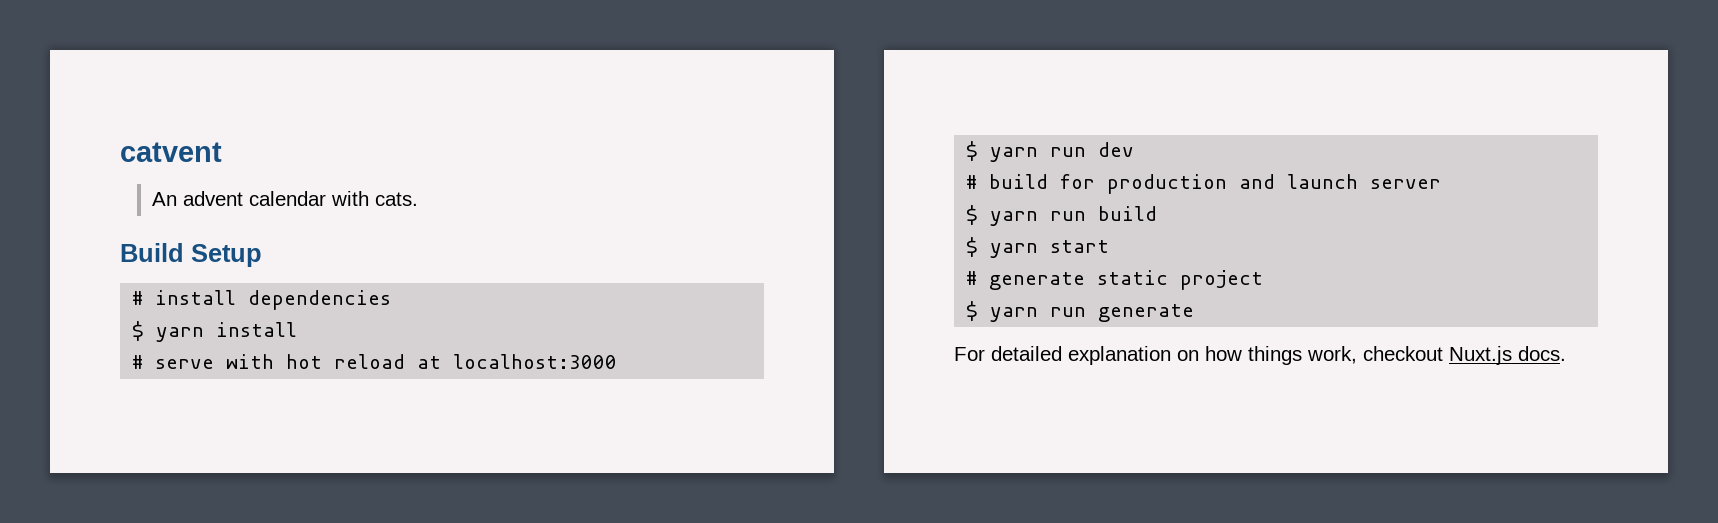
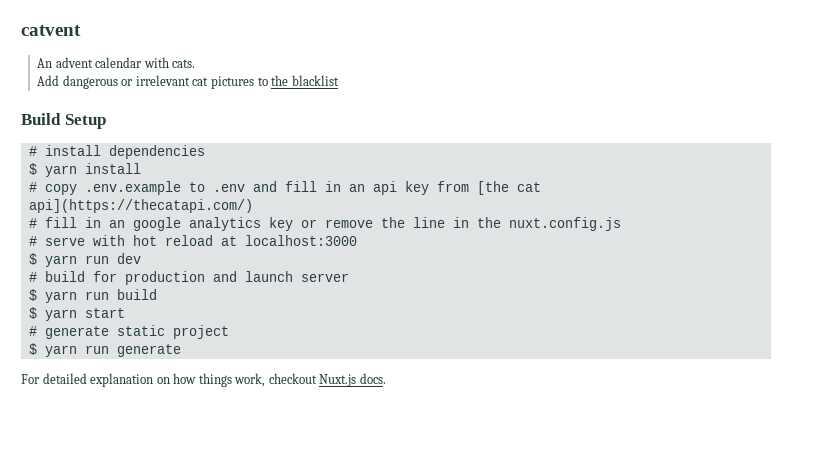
+ Add dangerous or irrelevant cat pictures to the blacklist
+ # copy .env.example to .env and fill in an api key from [the cat api](https://thecatapi.com/)
+ # fill in an google analytics key or remove the line in the nuxt.config.js

